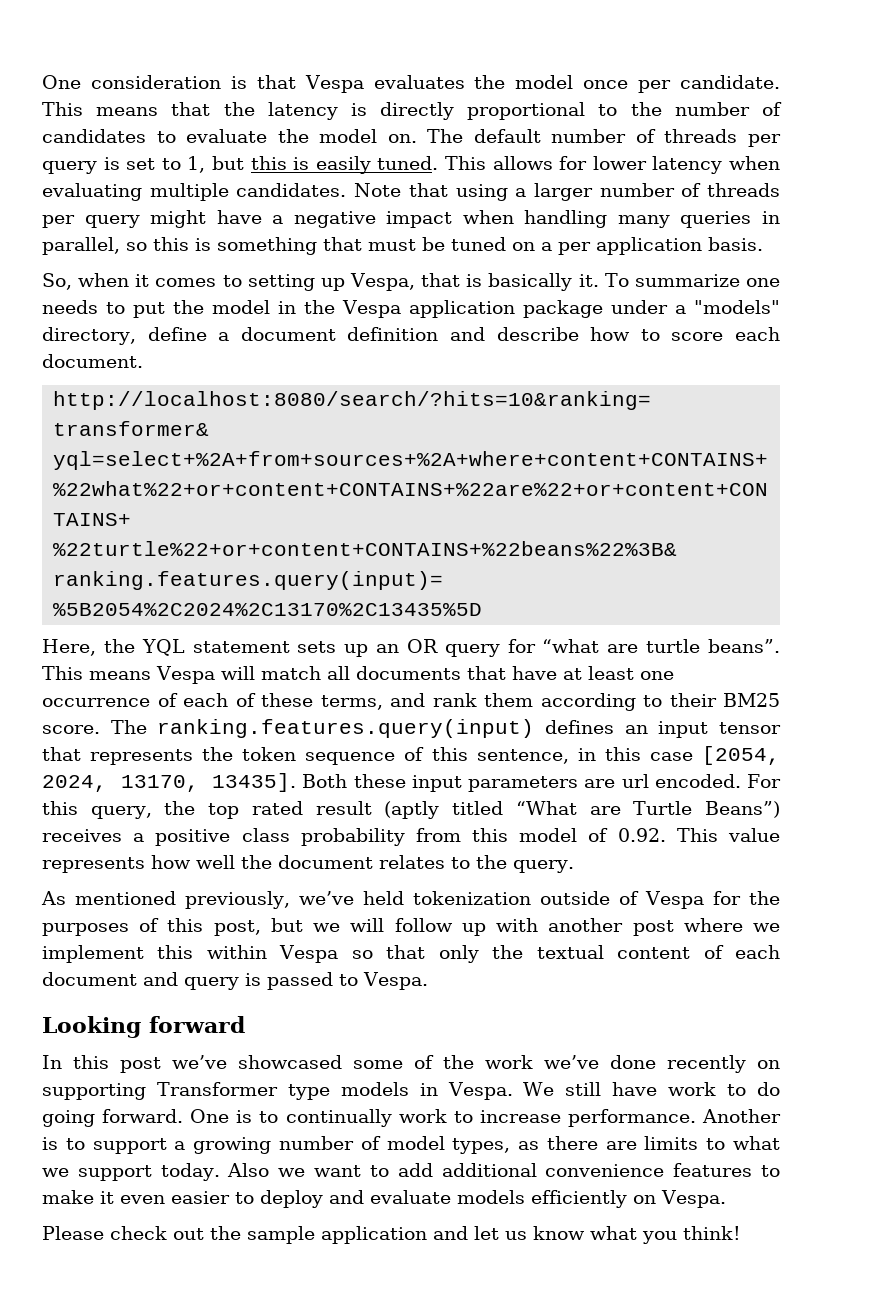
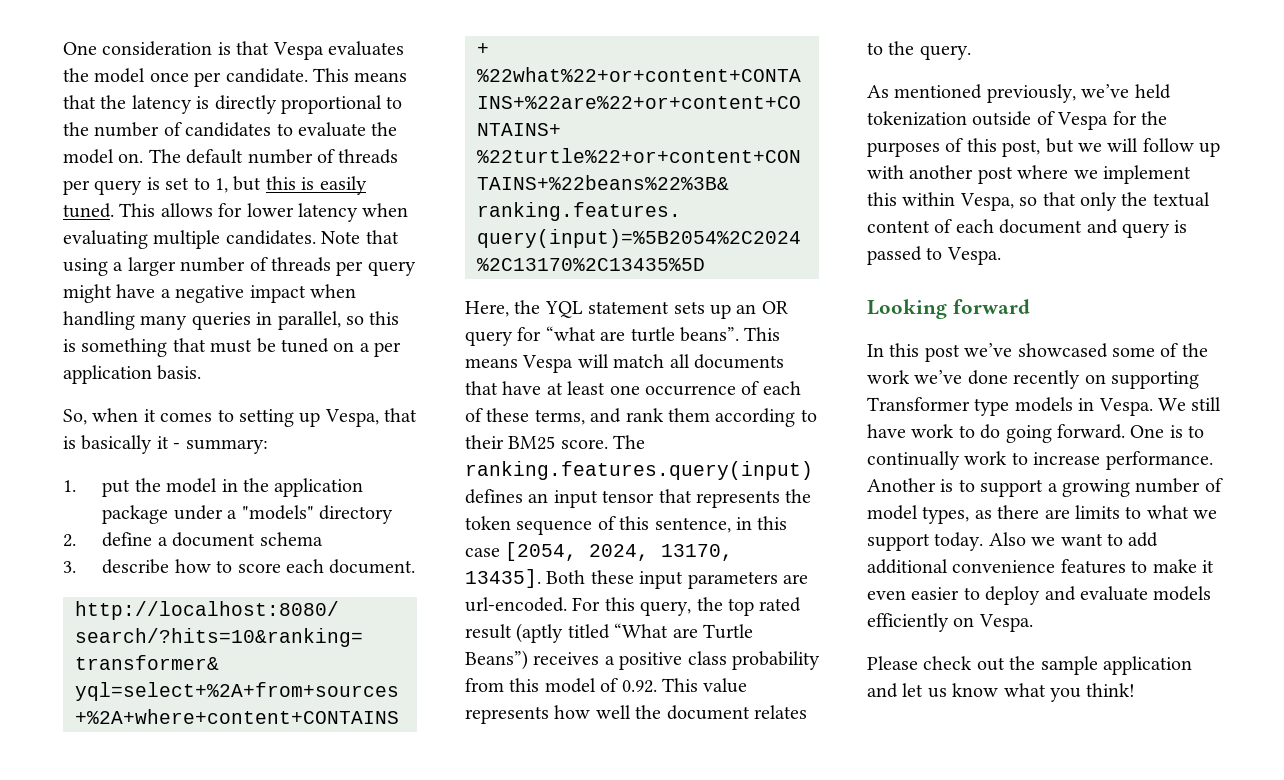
- So, when it comes to setting up Vespa, that is basically it. To summarize one needs to put the model in the Vespa application package under a "models" directory, define a document definition and describe how to score each document.
+ So, when it comes to setting up Vespa, that is basically it - summary:
+ 1. put the model in the application package under a "models" directory
+ 2. define a document schema
+ 3. describe how to score each document.
- Both these input parameters are url encoded.
+ Both these input parameters are url-encoded.
- As mentioned previously, we’ve held tokenization outside of Vespa for the purposes of this post, but we will follow up with another post where we implement this within Vespa so that only the textual content of each document and query is passed to Vespa.
+ As mentioned previously, we’ve held tokenization outside of Vespa for the purposes of this post, but we will follow up with another post where we implement this within Vespa, so that only the textual content of each document and query is passed to Vespa.

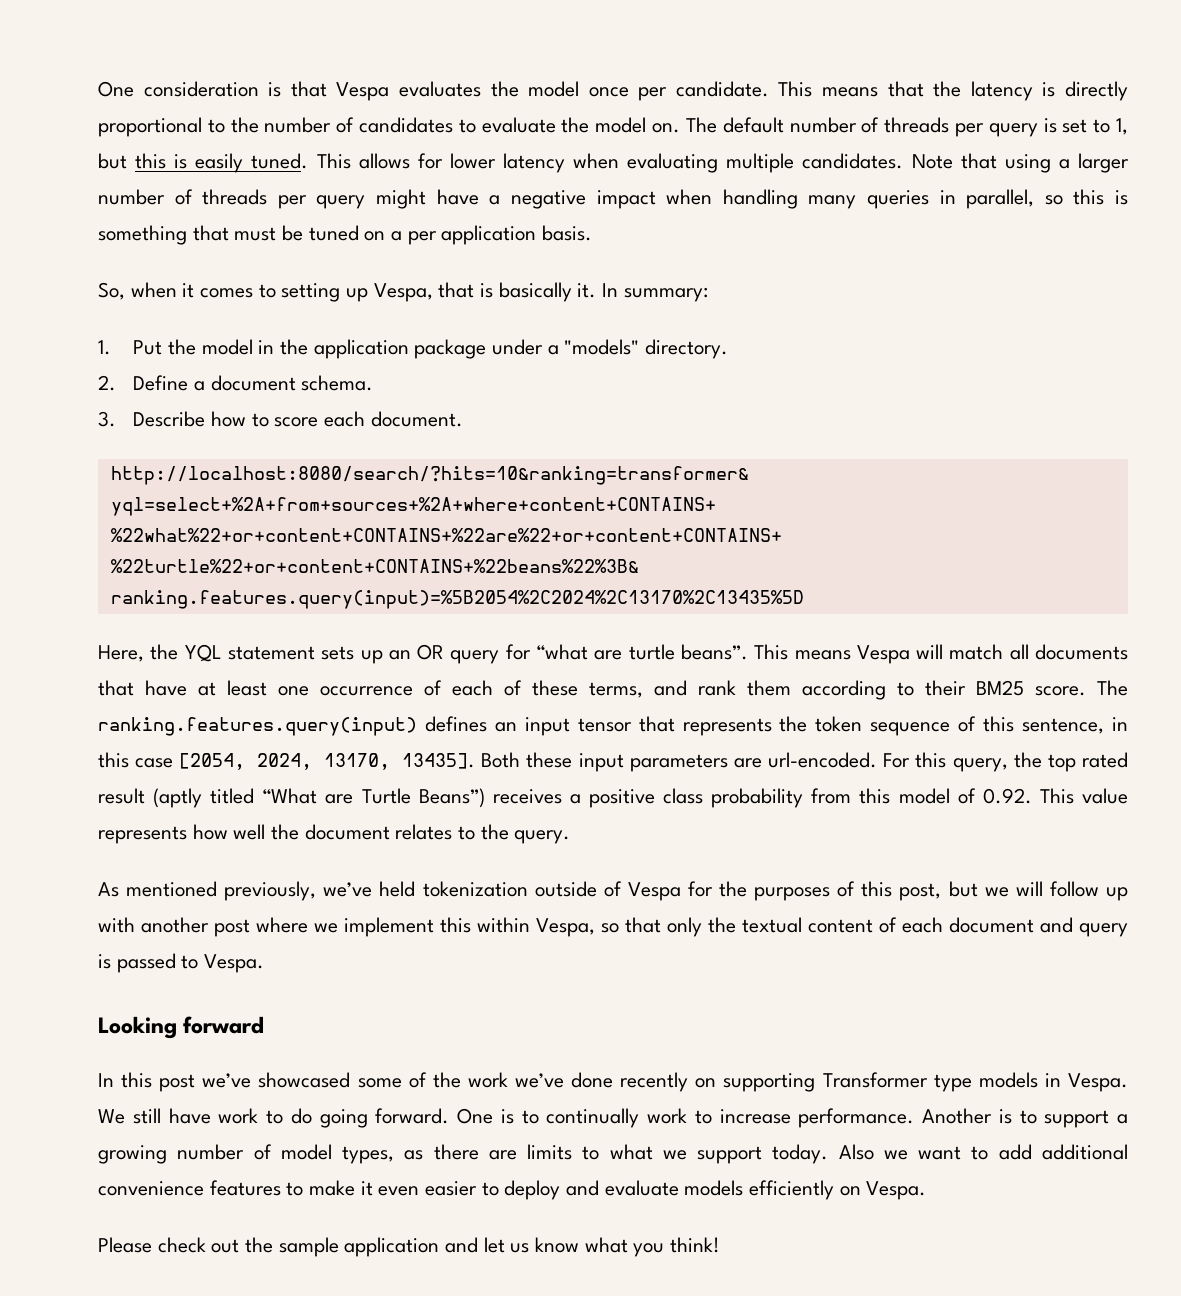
- So, when it comes to setting up Vespa, that is basically it - summary:
+ So, when it comes to setting up Vespa, that is basically it. In summary:
- 1. put the model in the application package under a "models" directory
+ 1. Put the model in the application package under a "models" directory.
- 2. define a document schema
+ 2. Define a document schema.
- 3. describe how to score each document.
+ 3. Describe how to score each document.

